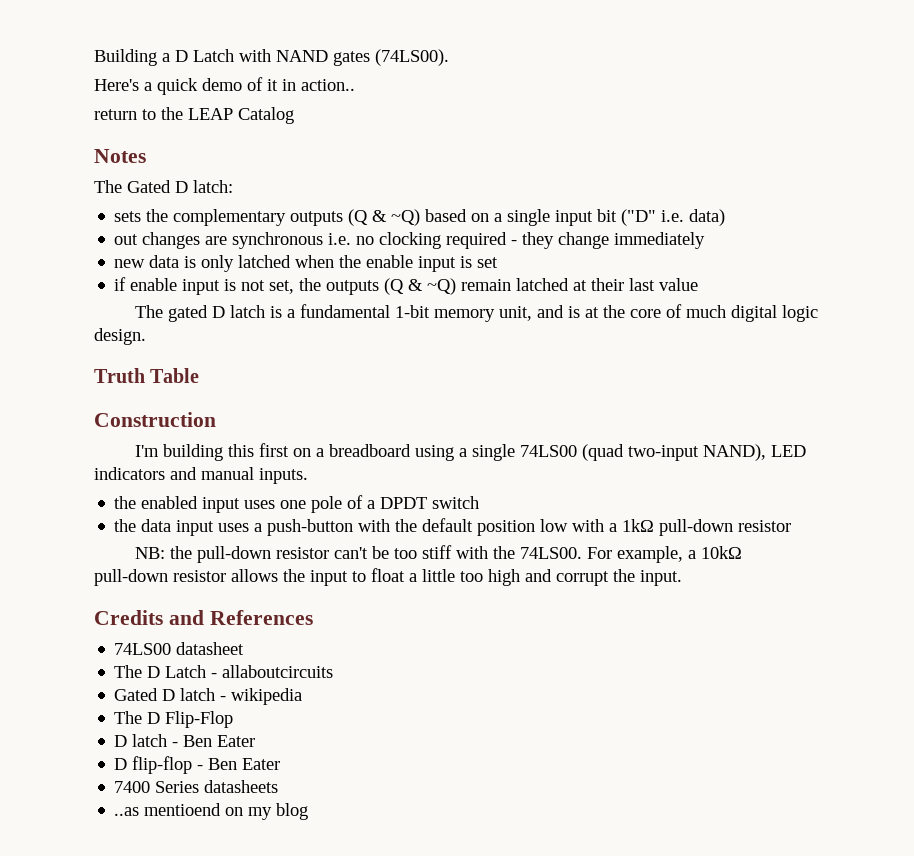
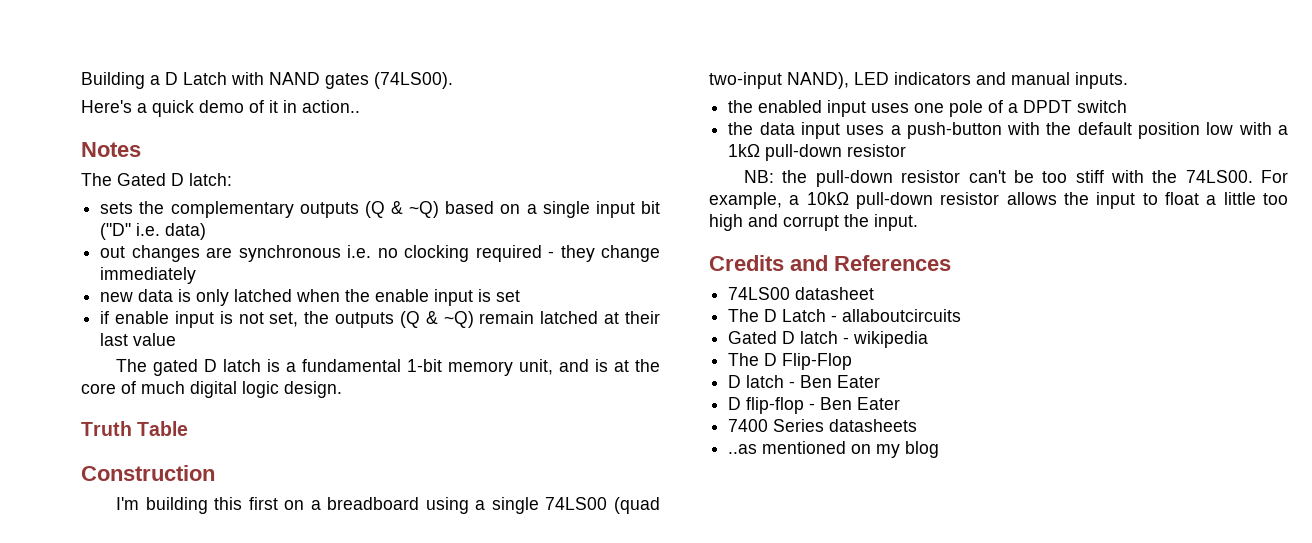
- return to the LEAP Catalog
- ..as mentioend on my blog
+ ..as mentioned on my blog

